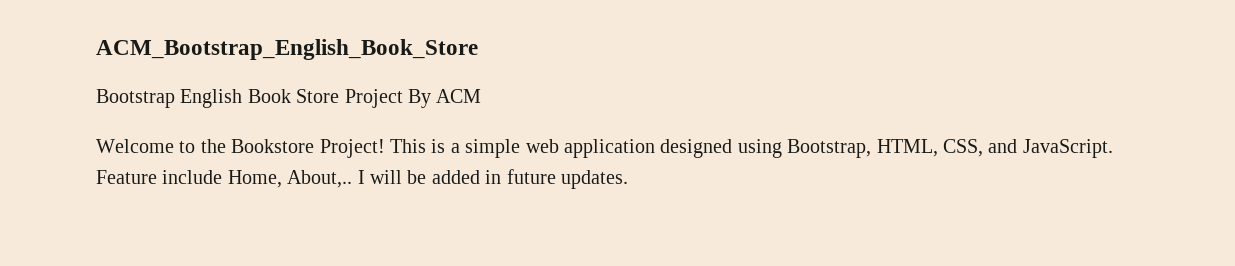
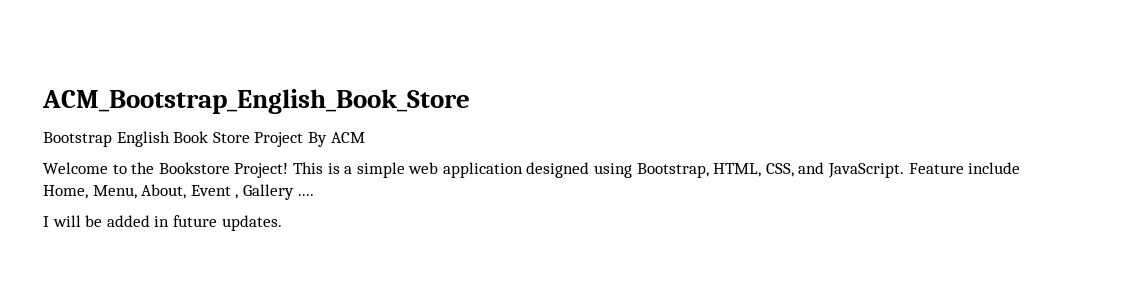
- Feature include Home, About,.. I will be added in future updates.
+ Feature include Home, Menu, About, Event , Gallery ....
+ I will be added in future updates.

